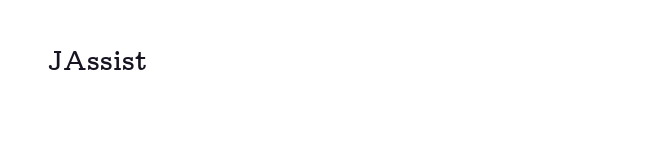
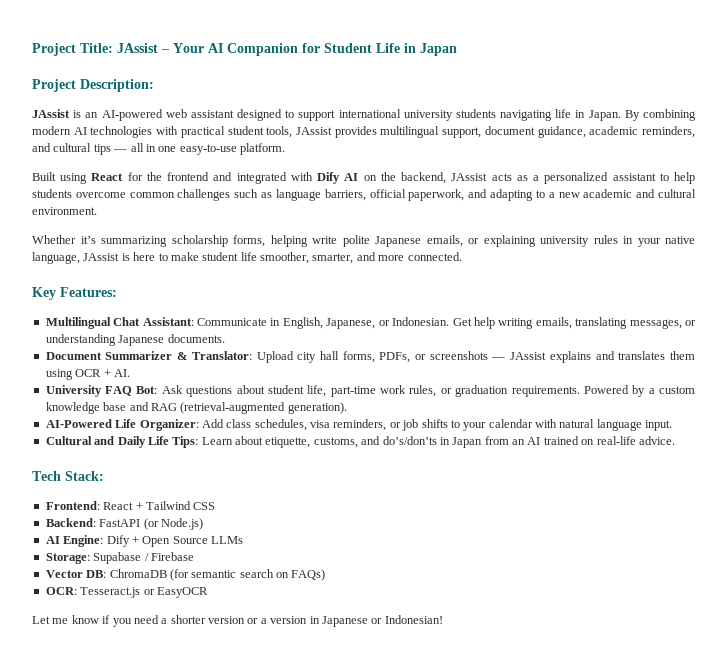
- JAssist
+ Project Title: JAssist – Your AI Companion for Student Life in Japan
+ Project Description:
+ JAssist is an AI-powered web assistant designed to support international university students navigating life in Japan. By combining modern AI technologies with practical student tools, JAssist provides multilingual support, document guidance, academic reminders, and cultural tips — all in one easy-to-use platform.
+ Built using React for the frontend and integrated with Dify AI on the backend, JAssist acts as a personalized assistant to help students overcome common challenges such as language barriers, official paperwork, and adapting to a new academic and cultural environment.
+ Whether it’s summarizing scholarship forms, helping write polite Japanese emails, or explaining university rules in your native language, JAssist is here to make student life smoother, smarter, and more connected.
+ Key Features:
+ Multilingual Chat Assistant: Communicate in English, Japanese, or Indonesian. Get help writing emails, translating messages, or understanding Japanese documents.
+ Document Summarizer & Translator: Upload city hall forms, PDFs, or screenshots — JAssist explains and translates them using OCR + AI.
+ University FAQ Bot: Ask questions about student life, part-time work rules, or graduation requirements. Powered by a custom knowledge base and RAG (retrieval-augmented generation).
+ AI-Powered Life Organizer: Add class schedules, visa reminders, or job shifts to your calendar with natural language input.
+ Cultural and Daily Life Tips: Learn about etiquette, customs, and do’s/don’ts in Japan from an AI trained on real-life advice.
+ Tech Stack:
+ Frontend: React + Tailwind CSS
+ Backend: FastAPI (or Node.js)
+ AI Engine: Dify + Open Source LLMs
+ Storage: Supabase / Firebase
+ Vector DB: ChromaDB (for semantic search on FAQs)
+ OCR: Tesseract.js or EasyOCR
+ Let me know if you need a shorter version or a version in Japanese or Indonesian!

